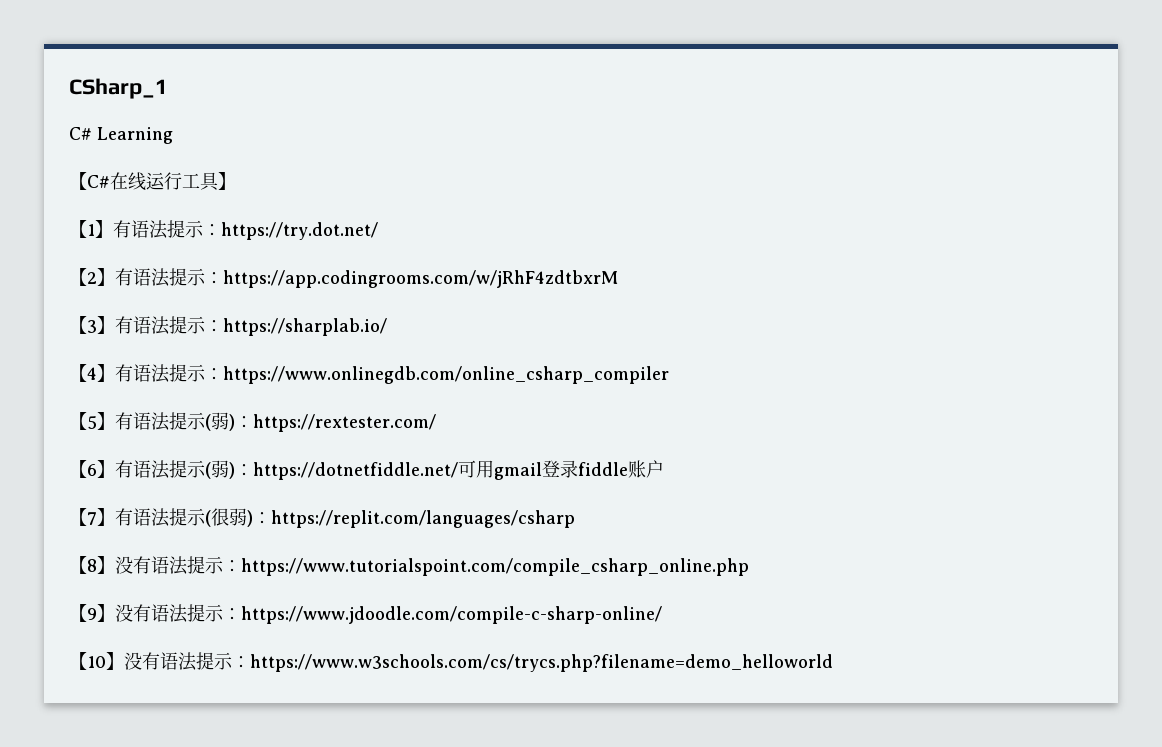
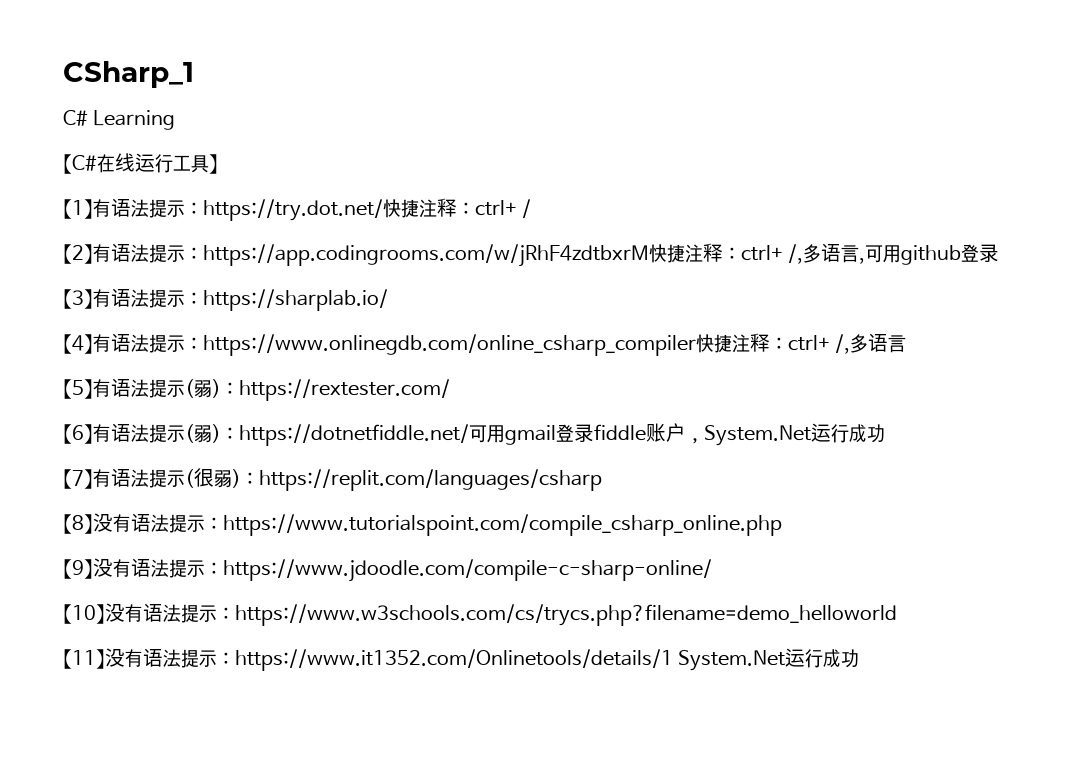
- 【1】有语法提示：https://try.dot.net/
+ 【1】有语法提示：https://try.dot.net/快捷注释：ctrl+ /
- 【2】有语法提示：https://app.codingrooms.com/w/jRhF4zdtbxrM
+ 【2】有语法提示：https://app.codingrooms.com/w/jRhF4zdtbxrM快捷注释：ctrl+ /,多语言,可用github登录
- 【4】有语法提示：https://www.onlinegdb.com/online_csharp_compiler
+ 【4】有语法提示：https://www.onlinegdb.com/online_csharp_compiler快捷注释：ctrl+ /,多语言
- 【6】有语法提示(弱)：https://dotnetfiddle.net/可用gmail登录fiddle账户
+ 【6】有语法提示(弱)：https://dotnetfiddle.net/可用gmail登录fiddle账户，System.Net运行成功
+ 【11】没有语法提示：https://www.it1352.com/Onlinetools/details/1 System.Net运行成功

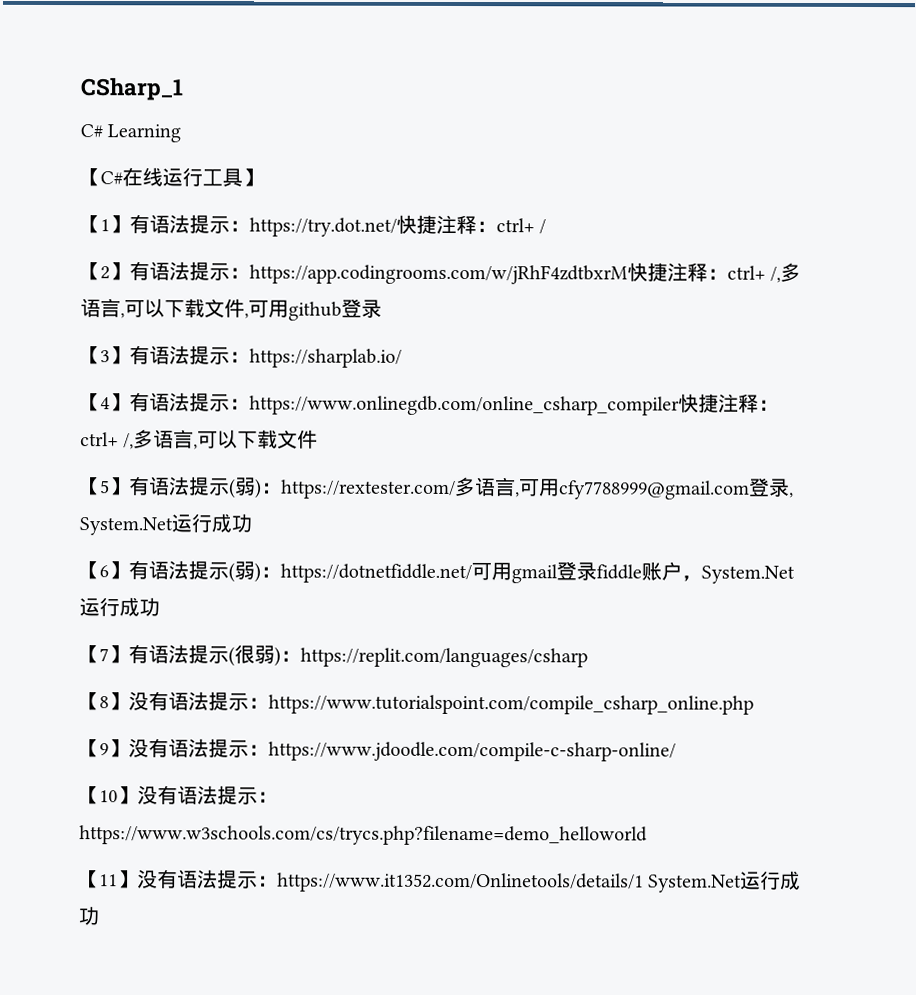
- 【2】有语法提示：https://app.codingrooms.com/w/jRhF4zdtbxrM快捷注释：ctrl+ /,多语言,可用github登录
+ 【2】有语法提示：https://app.codingrooms.com/w/jRhF4zdtbxrM快捷注释：ctrl+ /,多语言,可以下载文件,可用github登录
- 【4】有语法提示：https://www.onlinegdb.com/online_csharp_compiler快捷注释：ctrl+ /,多语言
+ 【4】有语法提示：https://www.onlinegdb.com/online_csharp_compiler快捷注释：ctrl+ /,多语言,可以下载文件
- 【5】有语法提示(弱)：https://rextester.com/
+ 【5】有语法提示(弱)：https://rextester.com/多语言,可用cfy7788999@gmail.com登录, System.Net运行成功

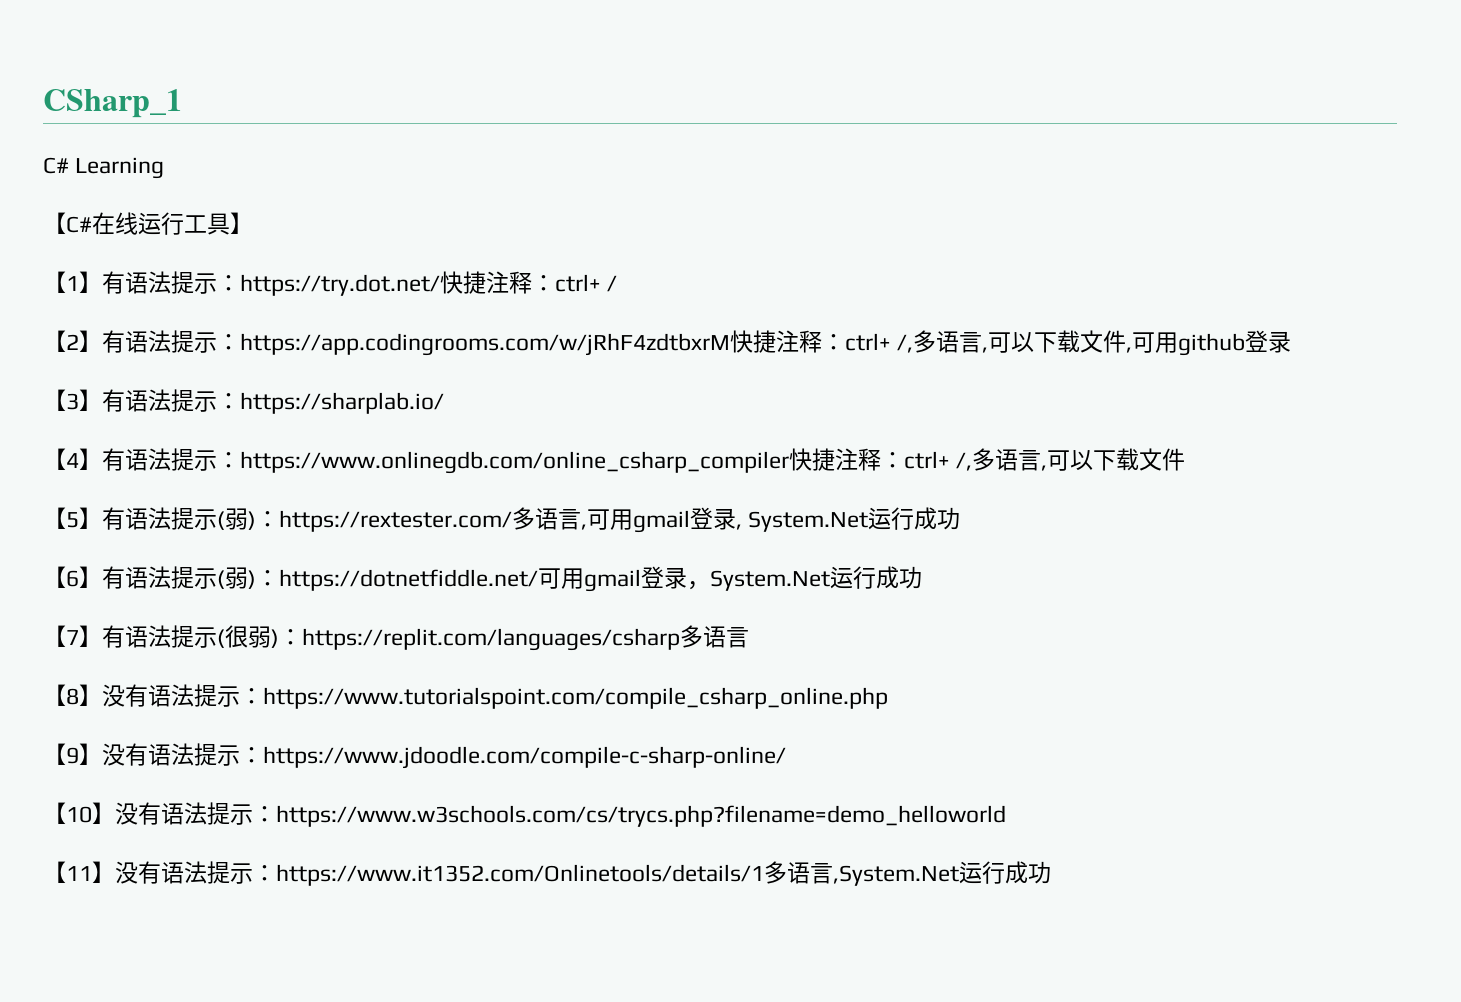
- 【5】有语法提示(弱)：https://rextester.com/多语言,可用cfy7788999@gmail.com登录, System.Net运行成功
+ 【5】有语法提示(弱)：https://rextester.com/多语言,可用gmail登录, System.Net运行成功
- 【6】有语法提示(弱)：https://dotnetfiddle.net/可用gmail登录fiddle账户，System.Net运行成功
+ 【6】有语法提示(弱)：https://dotnetfiddle.net/可用gmail登录，System.Net运行成功
- 【7】有语法提示(很弱)：https://replit.com/languages/csharp
+ 【7】有语法提示(很弱)：https://replit.com/languages/csharp多语言
- 【11】没有语法提示：https://www.it1352.com/Onlinetools/details/1 System.Net运行成功
+ 【11】没有语法提示：https://www.it1352.com/Onlinetools/details/1多语言,System.Net运行成功

